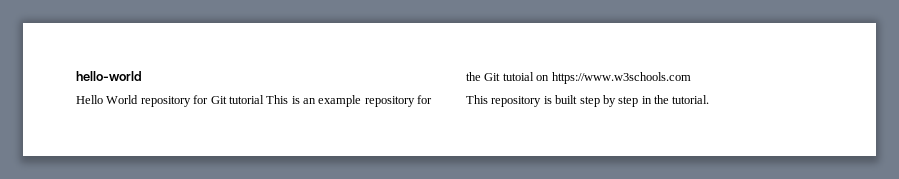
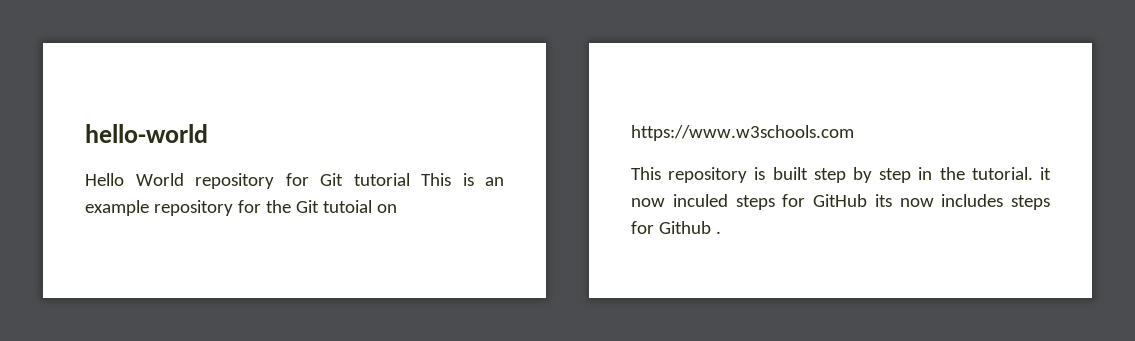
- This repository is built step by step in the tutorial.
+ This repository is built step by step in the tutorial. it now inculed steps for GitHub its now includes steps for Github .

